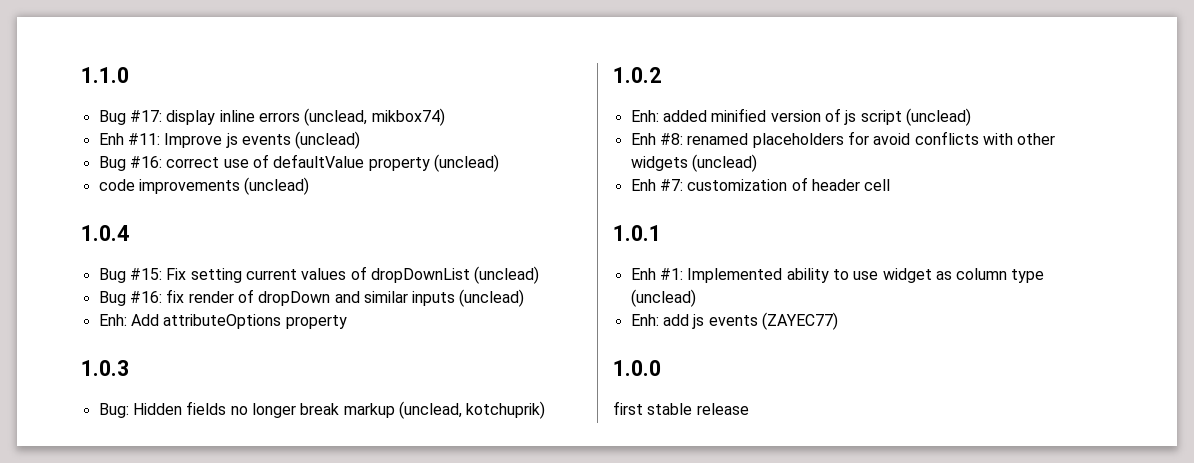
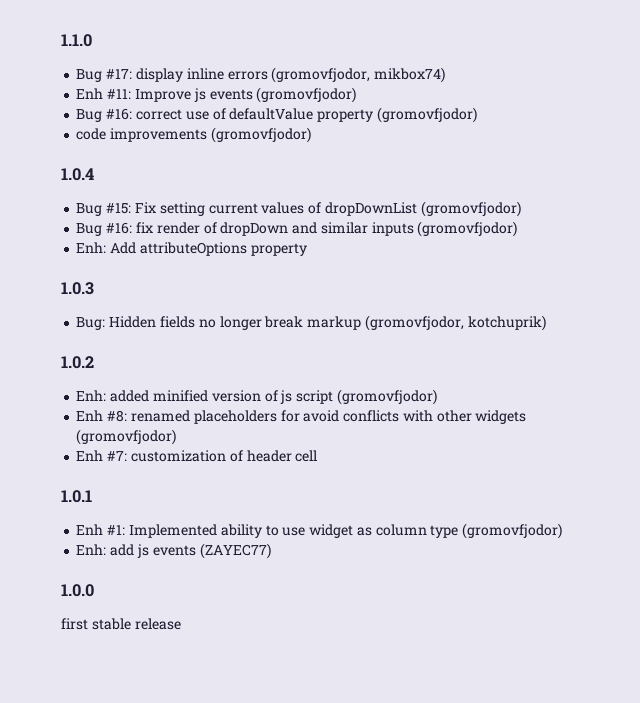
- Bug #17: display inline errors (unclead, mikbox74)
+ Bug #17: display inline errors (gromovfjodor, mikbox74)
- Enh #11: Improve js events (unclead)
+ Enh #11: Improve js events (gromovfjodor)
- Bug #16: correct use of defaultValue property (unclead)
+ Bug #16: correct use of defaultValue property (gromovfjodor)
- code improvements (unclead)
+ code improvements (gromovfjodor)
- Bug #15: Fix setting current values of dropDownList (unclead)
+ Bug #15: Fix setting current values of dropDownList (gromovfjodor)
- Bug #16: fix render of dropDown and similar inputs (unclead)
+ Bug #16: fix render of dropDown and similar inputs (gromovfjodor)
- Bug: Hidden fields no longer break markup (unclead, kotchuprik)
+ Bug: Hidden fields no longer break markup (gromovfjodor, kotchuprik)
- Enh: added minified version of js script (unclead)
+ Enh: added minified version of js script (gromovfjodor)
- Enh #8: renamed placeholders for avoid conflicts with other widgets (unclead)
+ Enh #8: renamed placeholders for avoid conflicts with other widgets (gromovfjodor)
- Enh #1: Implemented ability to use widget as column type (unclead)
+ Enh #1: Implemented ability to use widget as column type (gromovfjodor)

